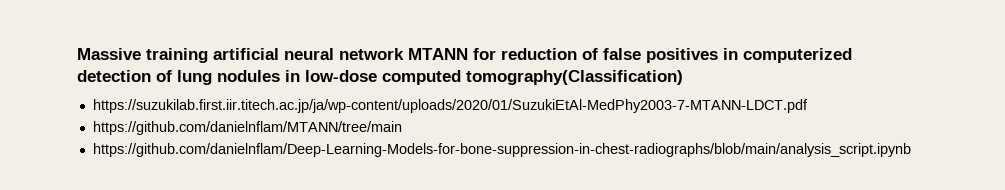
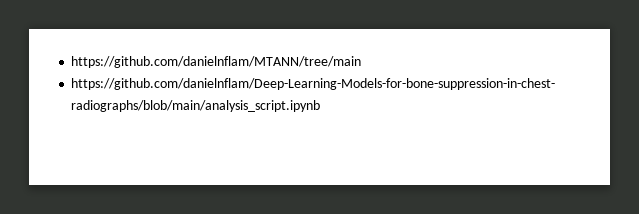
- Massive training artificial neural network MTANN for reduction of false positives in computerized detection of lung nodules in low-dose computed tomography(Classification)
- https://suzukilab.first.iir.titech.ac.jp/ja/wp-content/uploads/2020/01/SuzukiEtAl-MedPhy2003-7-MTANN-LDCT.pdf

